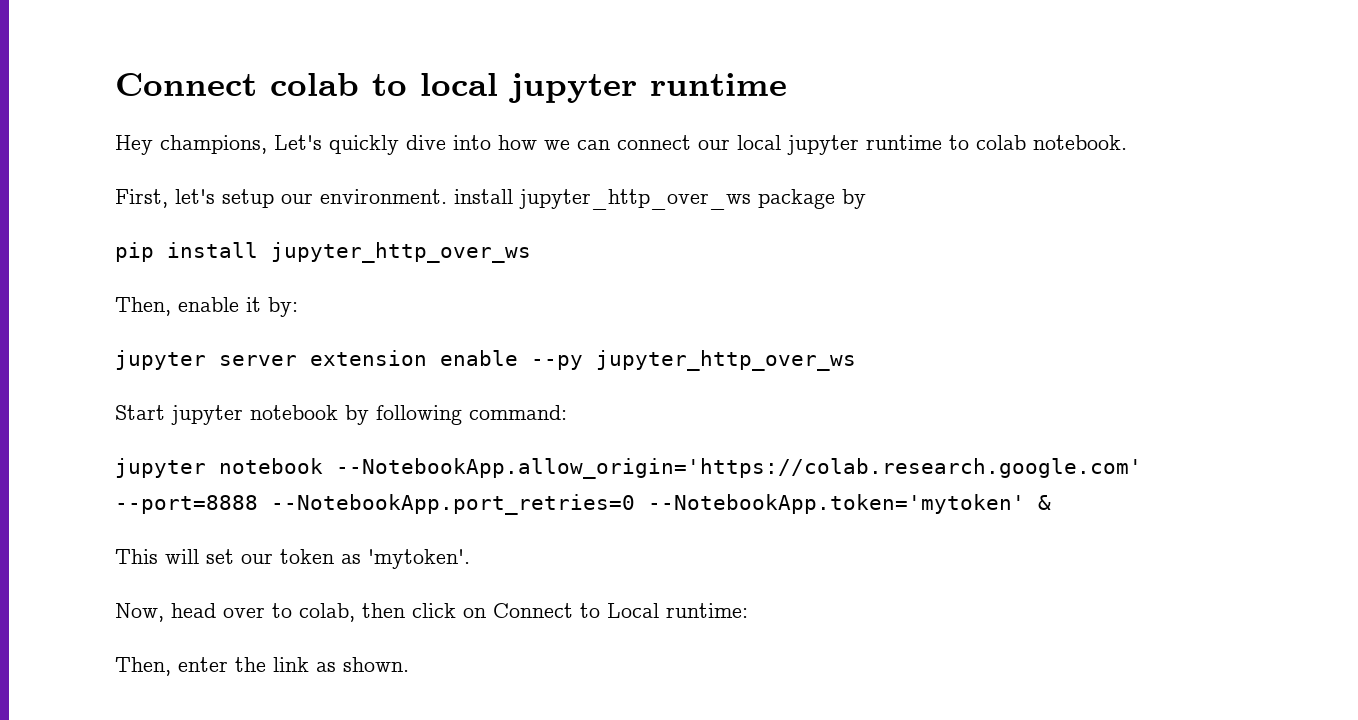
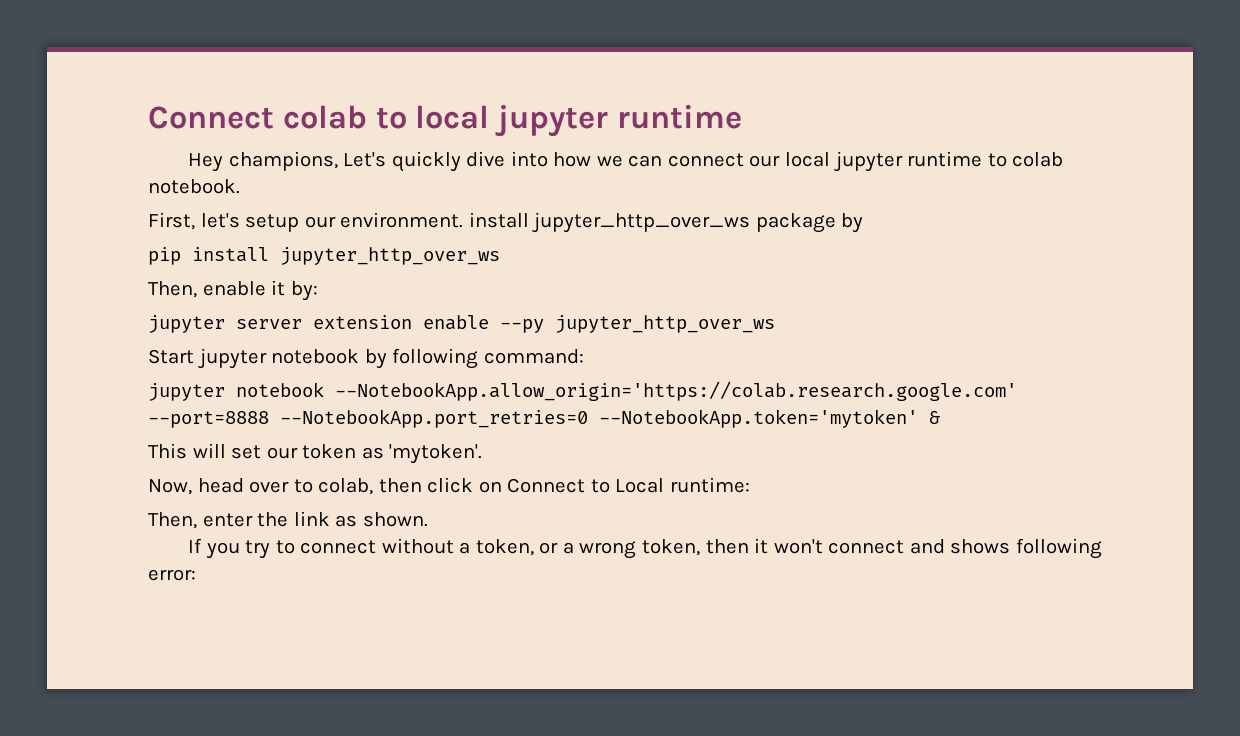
+ If you try to connect without a token, or a wrong token, then it won't connect and shows following error:

